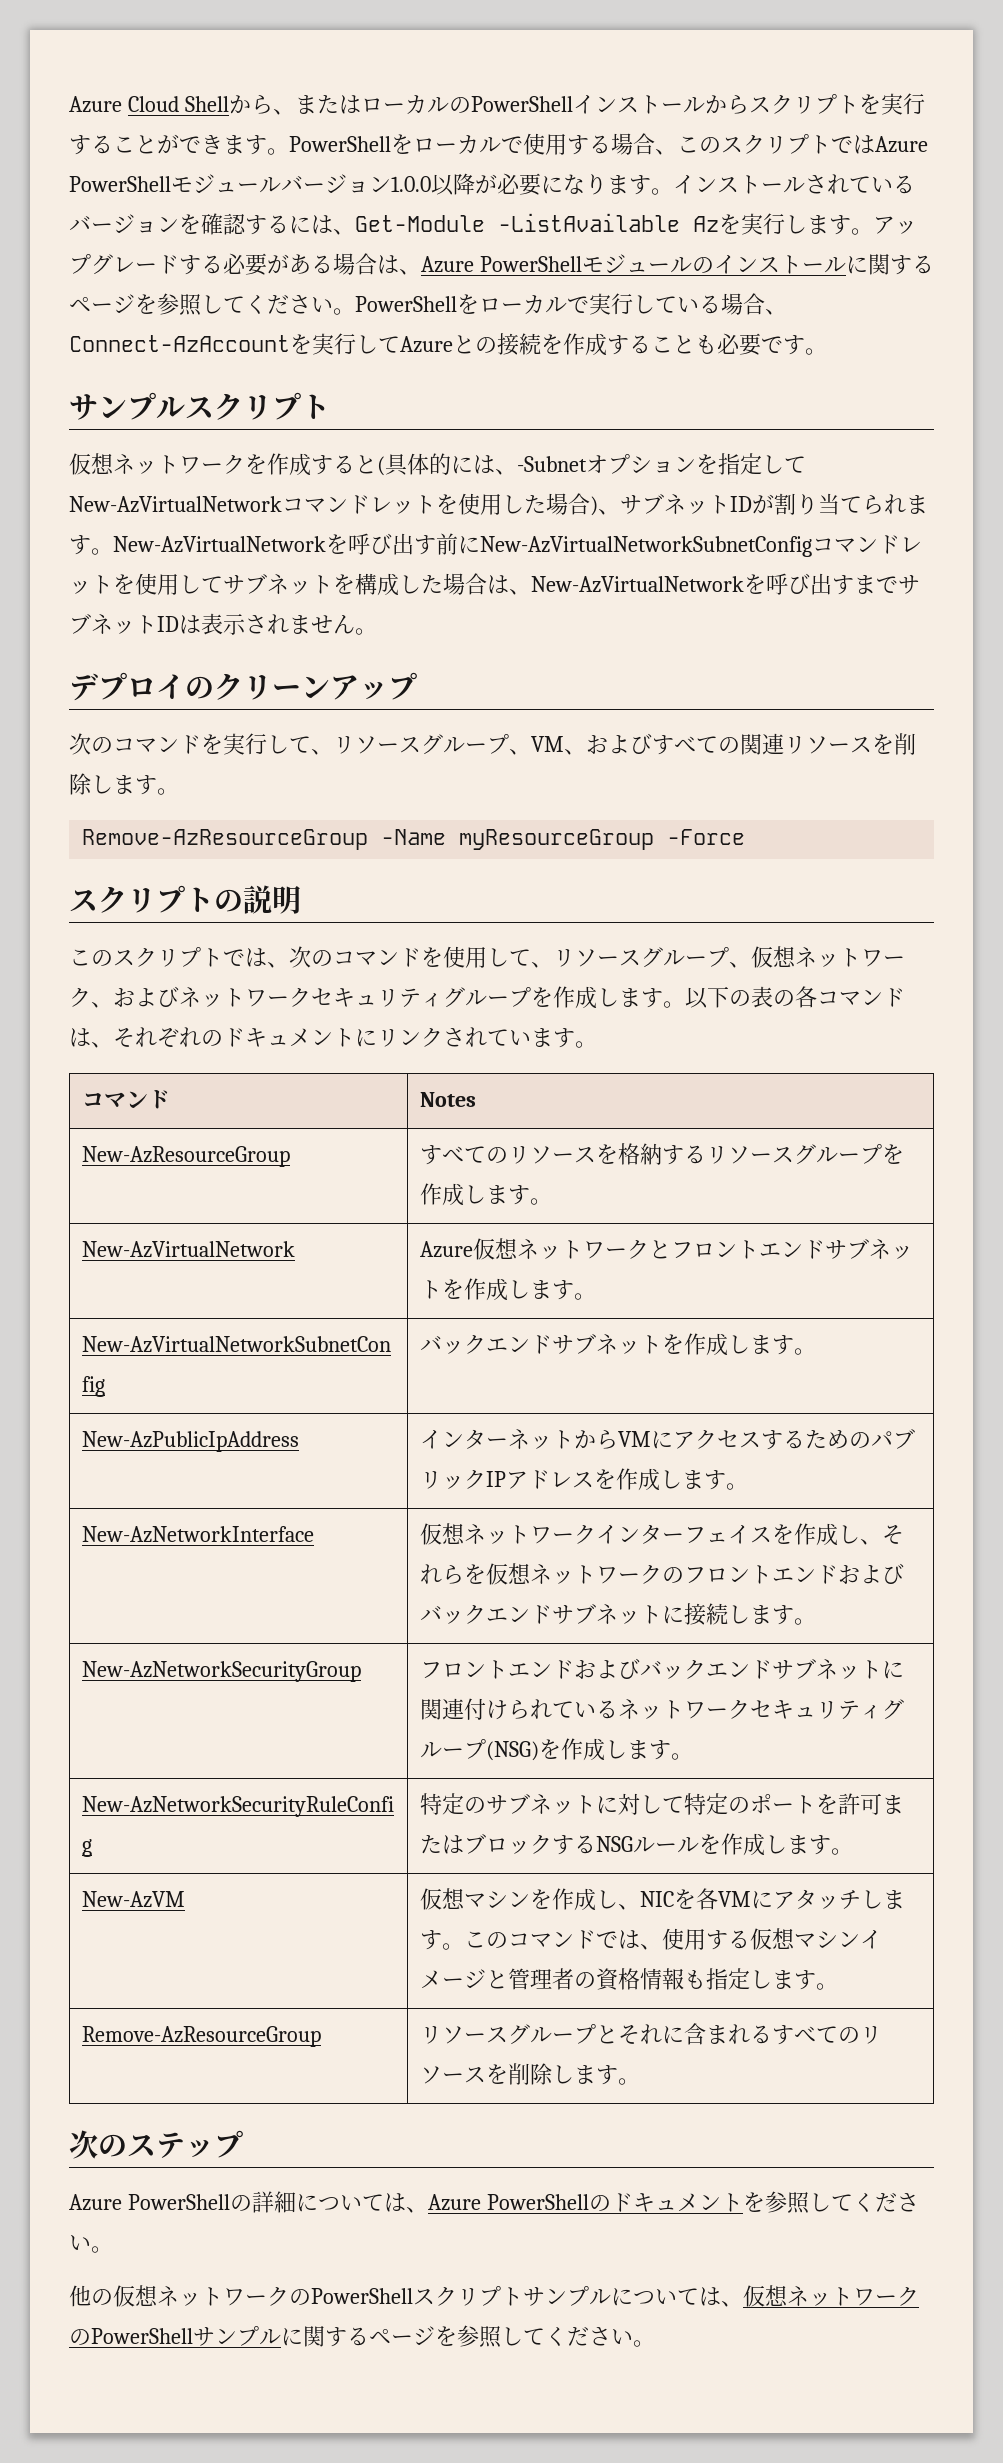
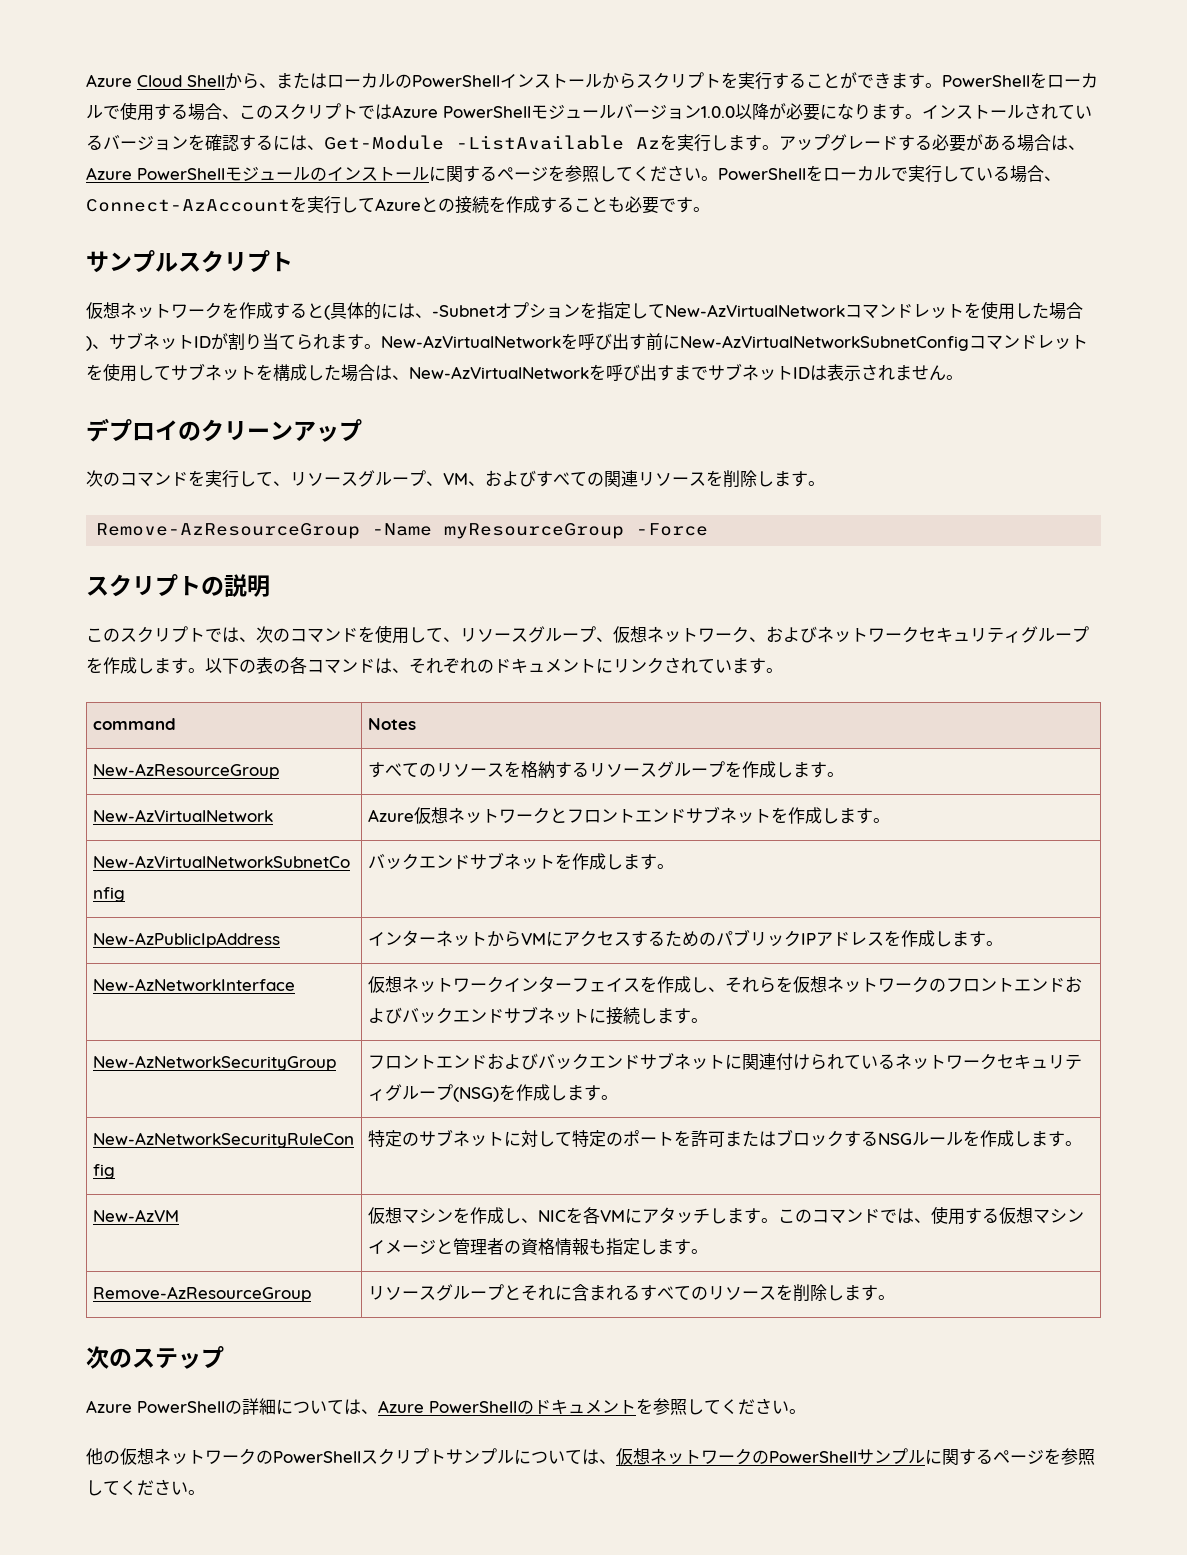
- コマンド | Notes
+ command | Notes

